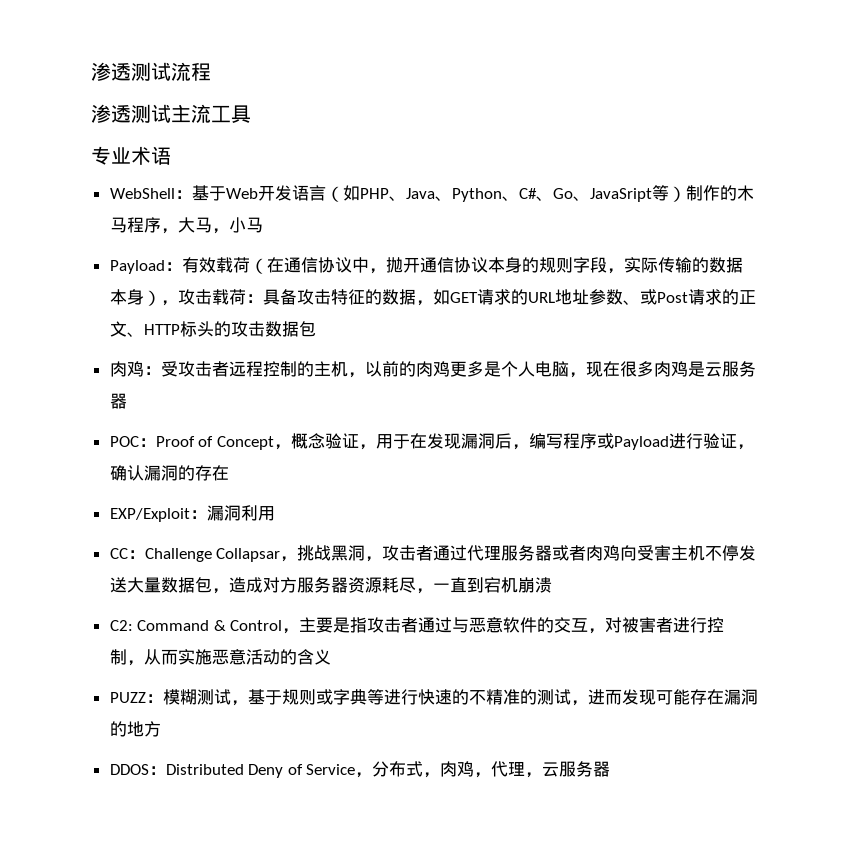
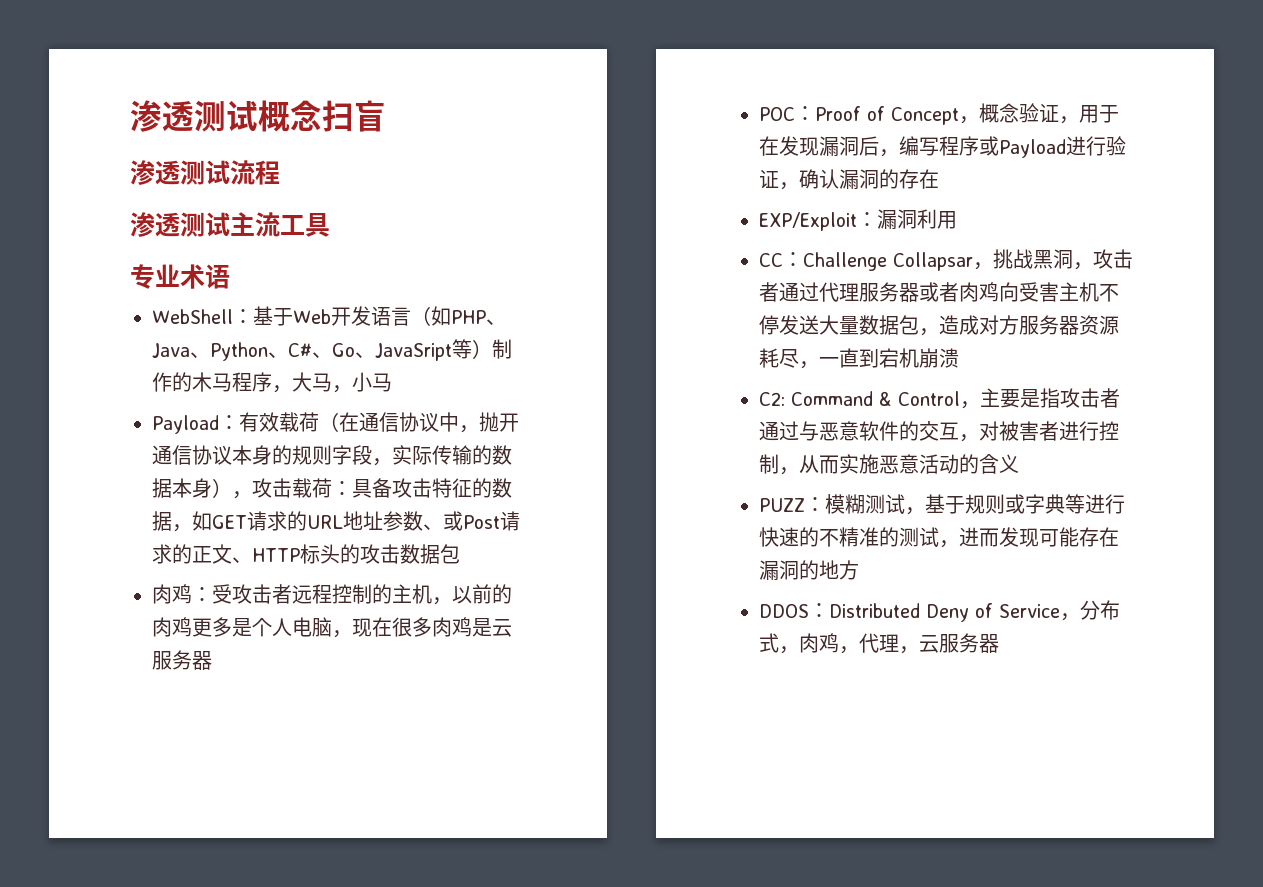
+ 渗透测试概念扫盲

